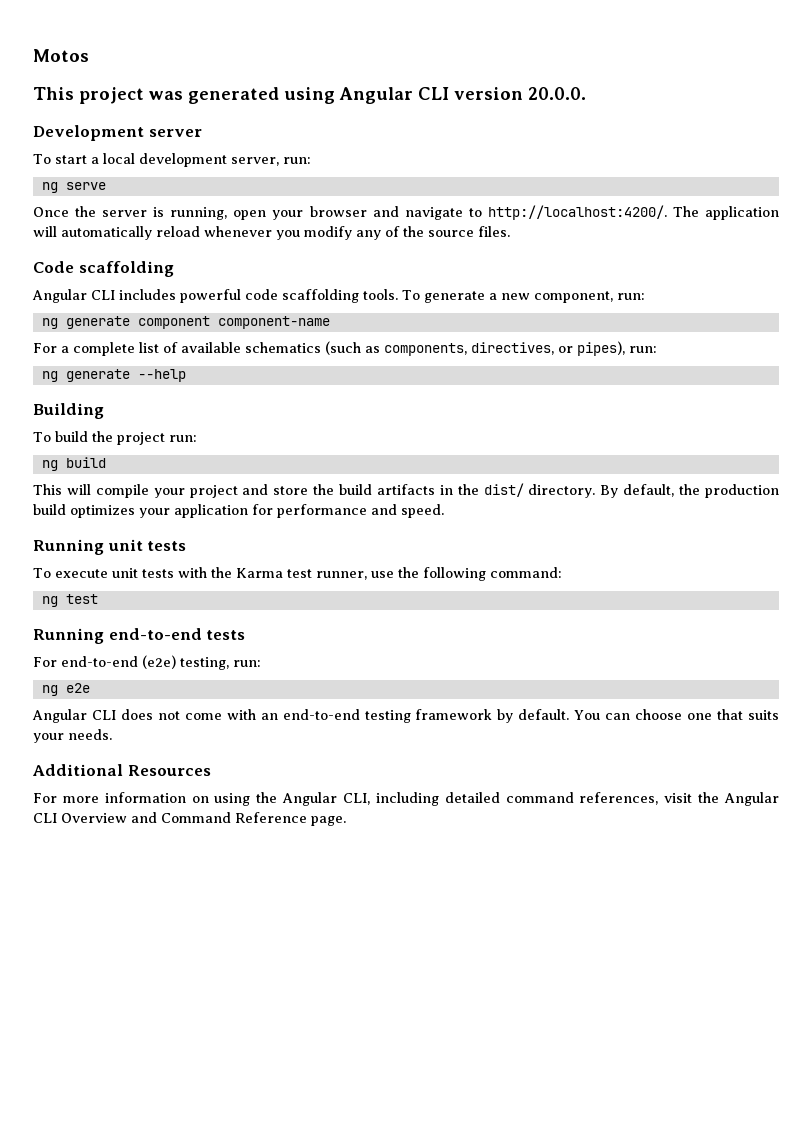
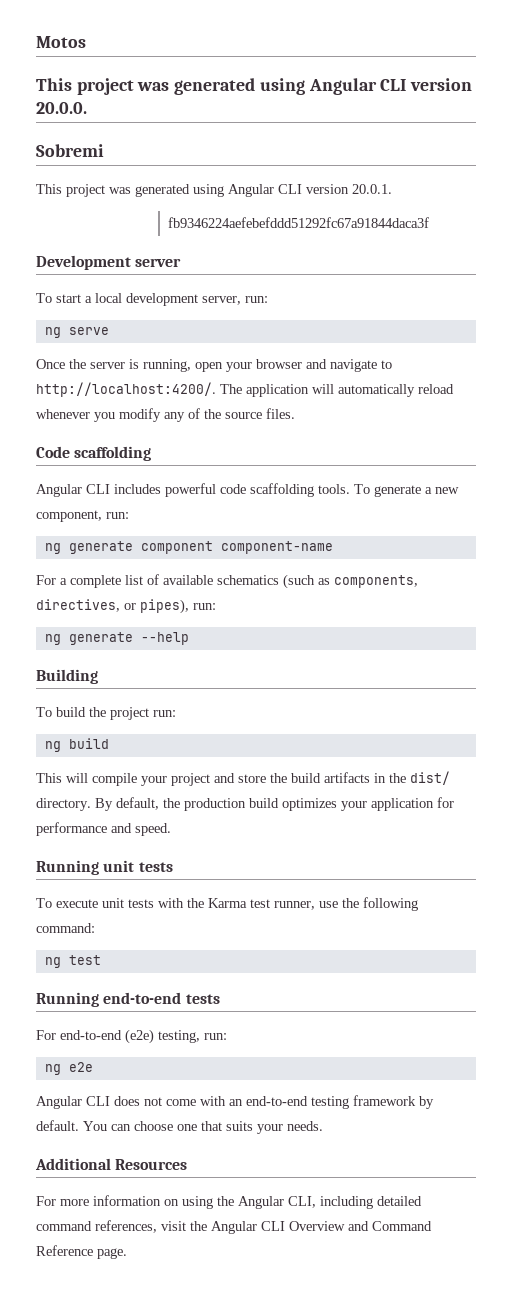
+ Sobremi
+ This project was generated using Angular CLI version 20.0.1.
+ fb9346224aefebefddd51292fc67a91844daca3f

